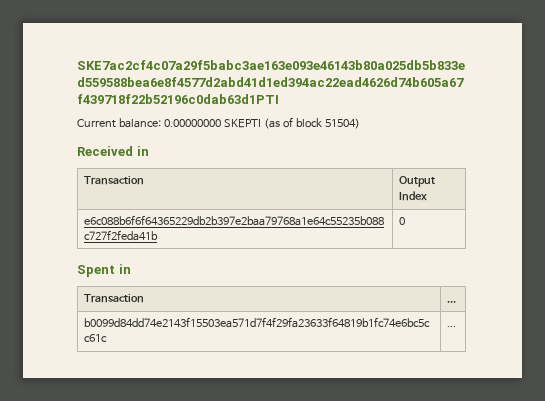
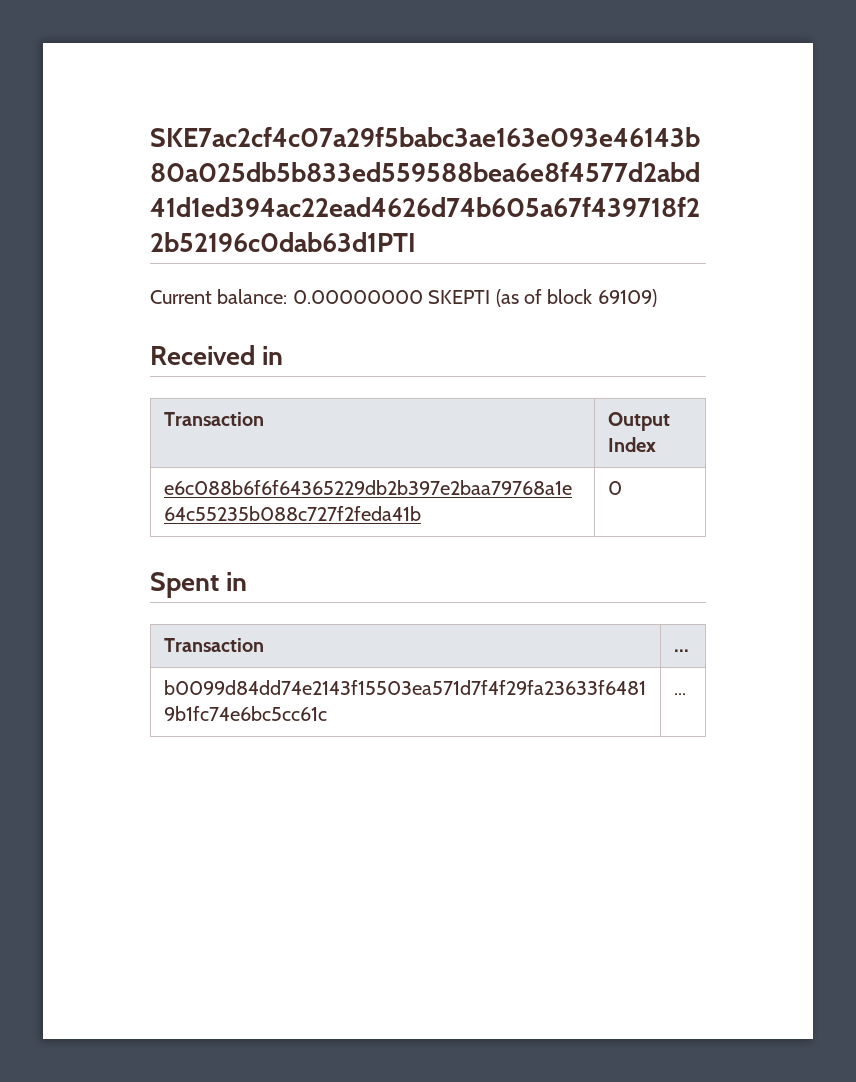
- Current balance: 0.00000000 SKEPTI (as of block 51504)
+ Current balance: 0.00000000 SKEPTI (as of block 69109)

